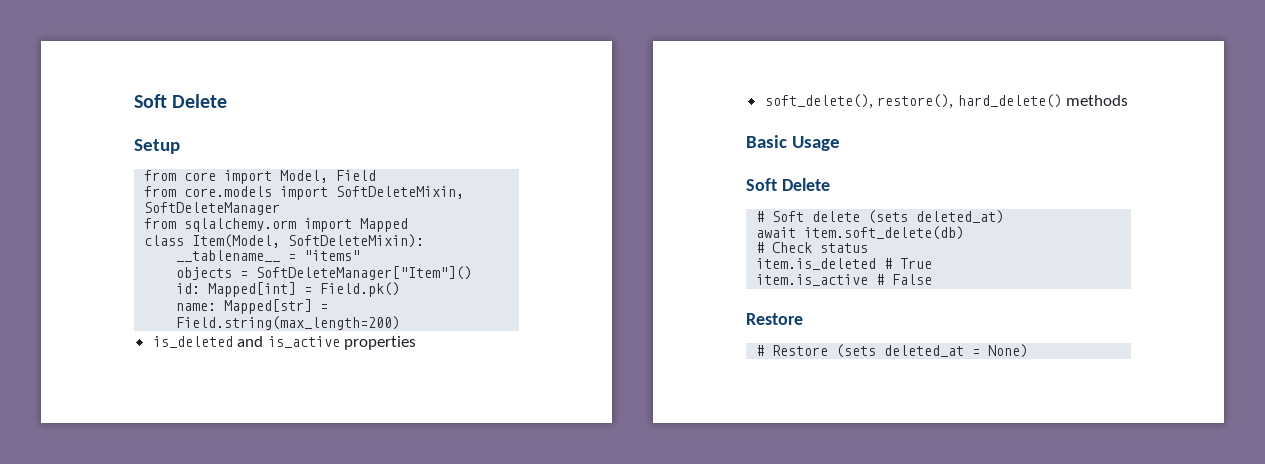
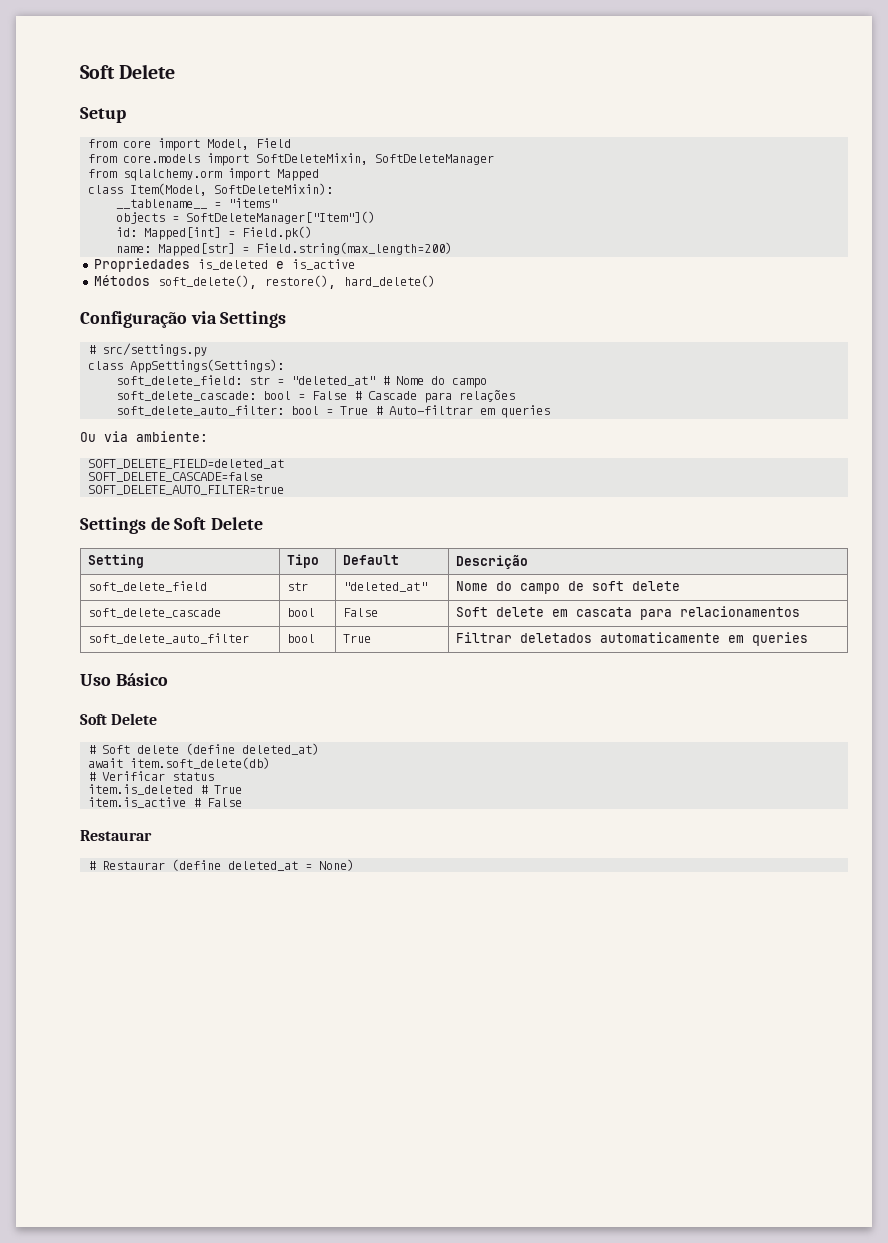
- is_deleted and is_active properties
- soft_delete(), restore(), hard_delete() methods
- Basic Usage
+ Propriedades is_deleted e is_active
+ Métodos soft_delete(), restore(), hard_delete()
+ Configuração via Settings
+ # src/settings.py
+ class AppSettings(Settings):
+ soft_delete_field: str = "deleted_at" # Nome do campo
+ soft_delete_cascade: bool = False # Cascade para relações
+ soft_delete_auto_filter: bool = True # Auto-filtrar em queries
+ Ou via ambiente:
+ SOFT_DELETE_FIELD=deleted_at
+ SOFT_DELETE_CASCADE=false
+ SOFT_DELETE_AUTO_FILTER=true
+ Settings de Soft Delete
+ Setting | Tipo | Default | Descrição
+ soft_delete_field | str | "deleted_at" | Nome do campo de soft delete
+ soft_delete_cascade | bool | False | Soft delete em cascata para relacionamentos
+ soft_delete_auto_filter | bool | True | Filtrar deletados automaticamente em queries
+ Uso Básico
- # Soft delete (sets deleted_at)
+ # Soft delete (define deleted_at)
- # Check status
+ # Verificar status
  item.is_active # False
- Restore
- # Restore (sets deleted_at = None)
+ Restaurar
+ # Restaurar (define deleted_at = None)

